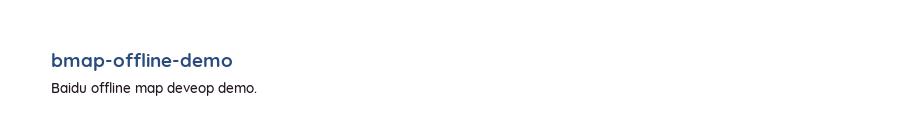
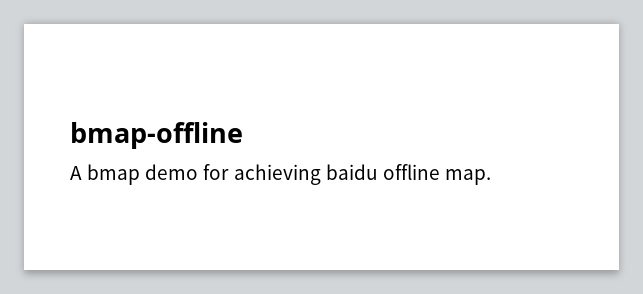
- bmap-offline-demo
- Baidu offline map deveop demo.
+ bmap-offline
+ A bmap demo for achieving baidu offline map.

